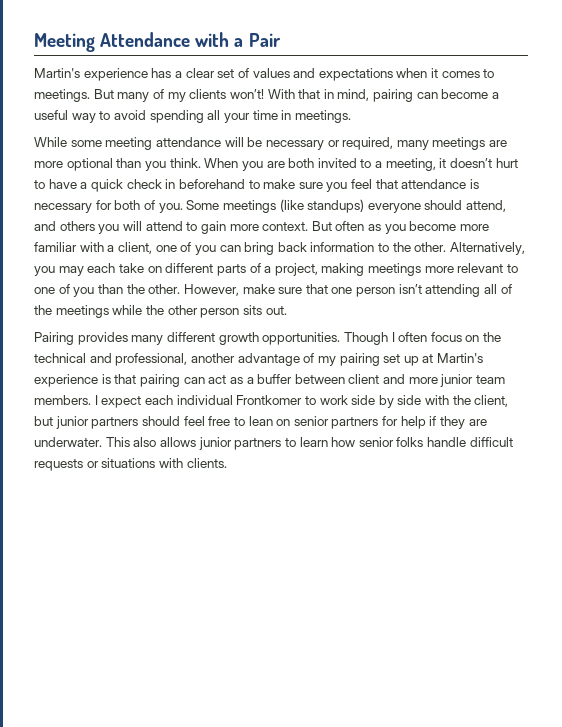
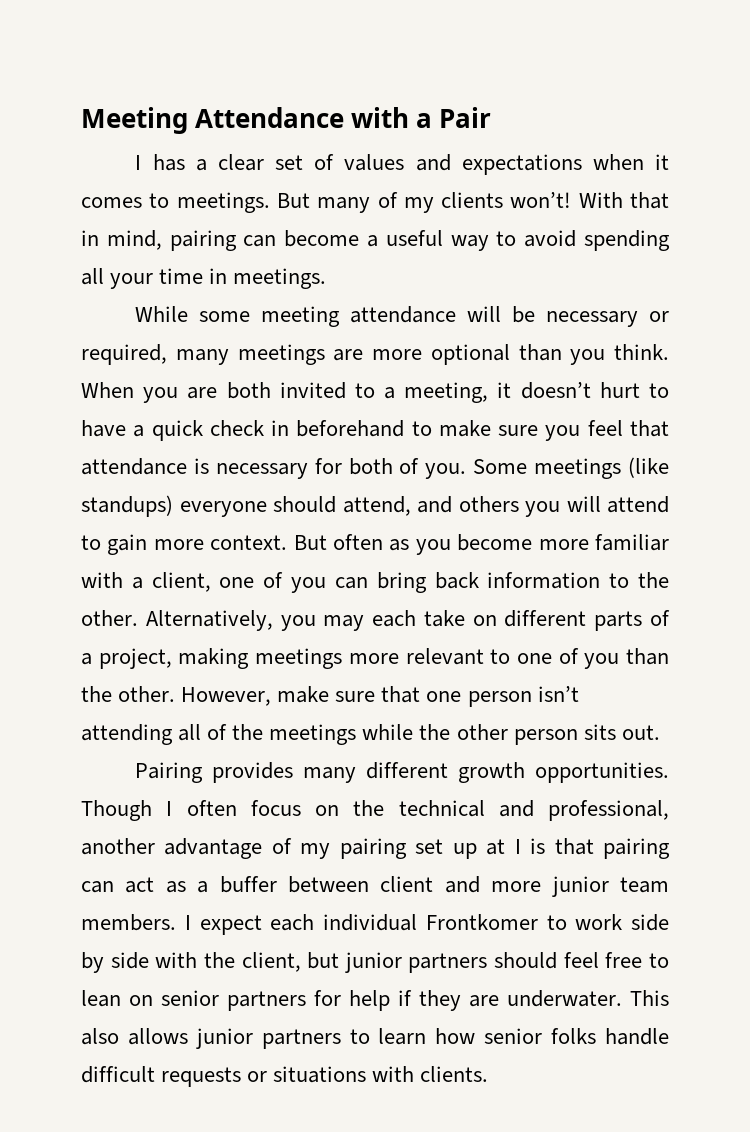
- Martin's experience has a clear set of values and expectations when it comes to meetings.
+ I has a clear set of values and expectations when it comes to meetings.
- Though I often focus on the technical and professional, another advantage of my pairing set up at Martin's experience is that pairing can act as a buffer between client and more junior team members.
+ Though I often focus on the technical and professional, another advantage of my pairing set up at I is that pairing can act as a buffer between client and more junior team members.

